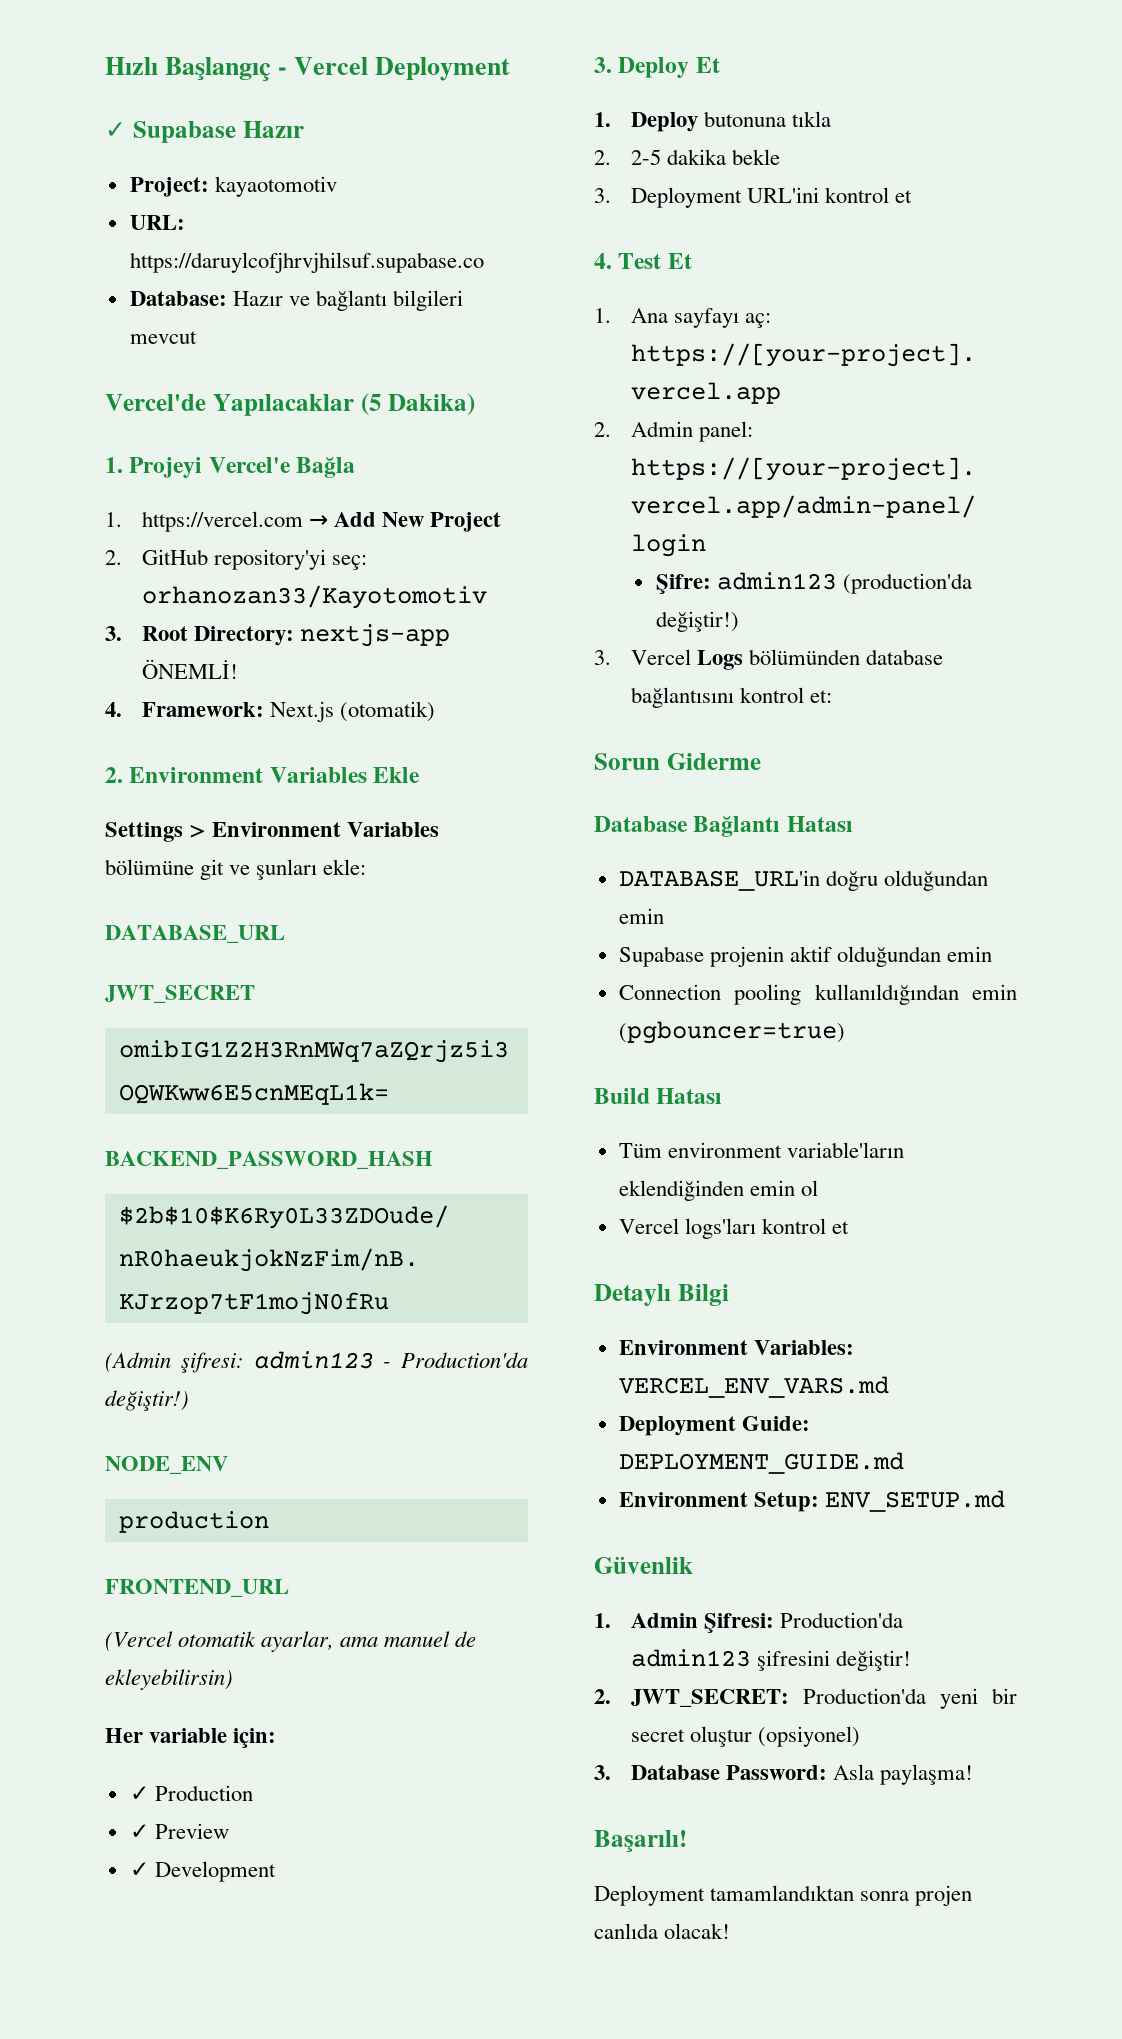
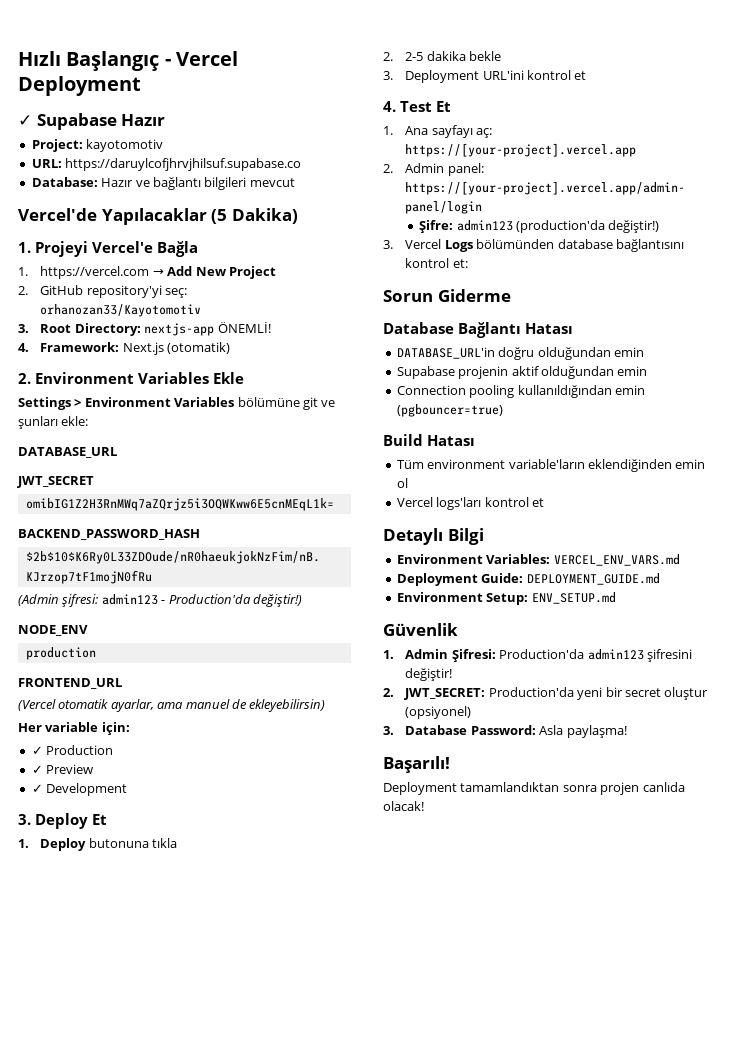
- Project: kayaotomotiv
+ Project: kayotomotiv

